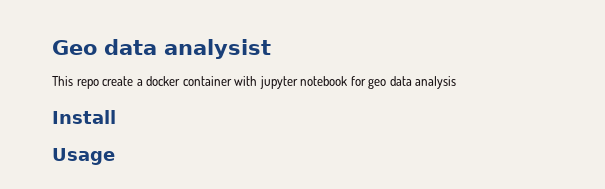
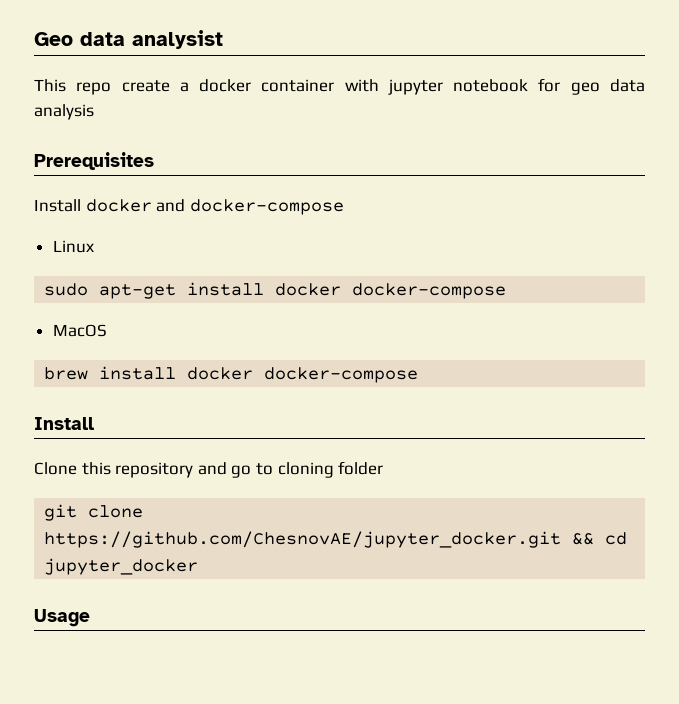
+ Prerequisites
+ Install docker and docker-compose
+ Linux
+ sudo apt-get install docker docker-compose
+ MacOS
+ brew install docker docker-compose
  Install
+ Clone this repository and go to cloning folder
+ git clone https://github.com/ChesnovAE/jupyter_docker.git && cd jupyter_docker

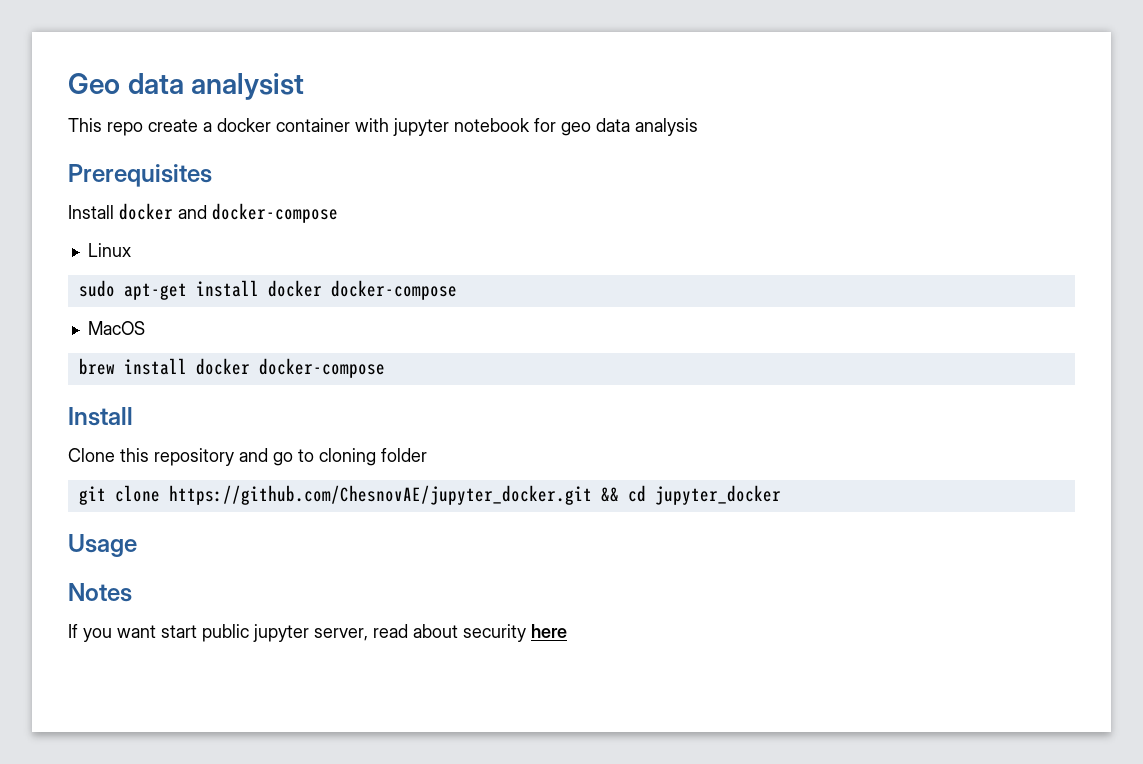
+ Notes
+ If you want start public jupyter server, read about security here

